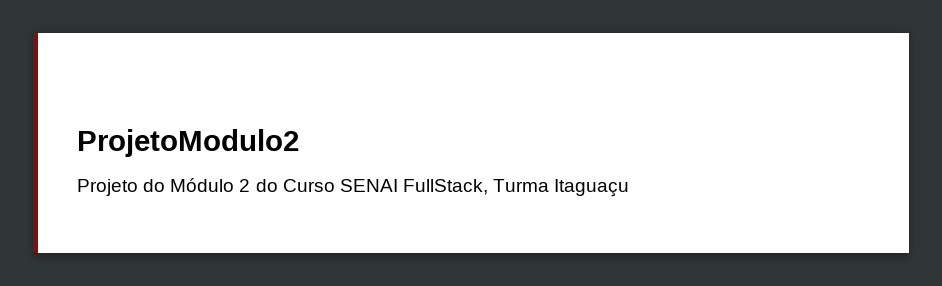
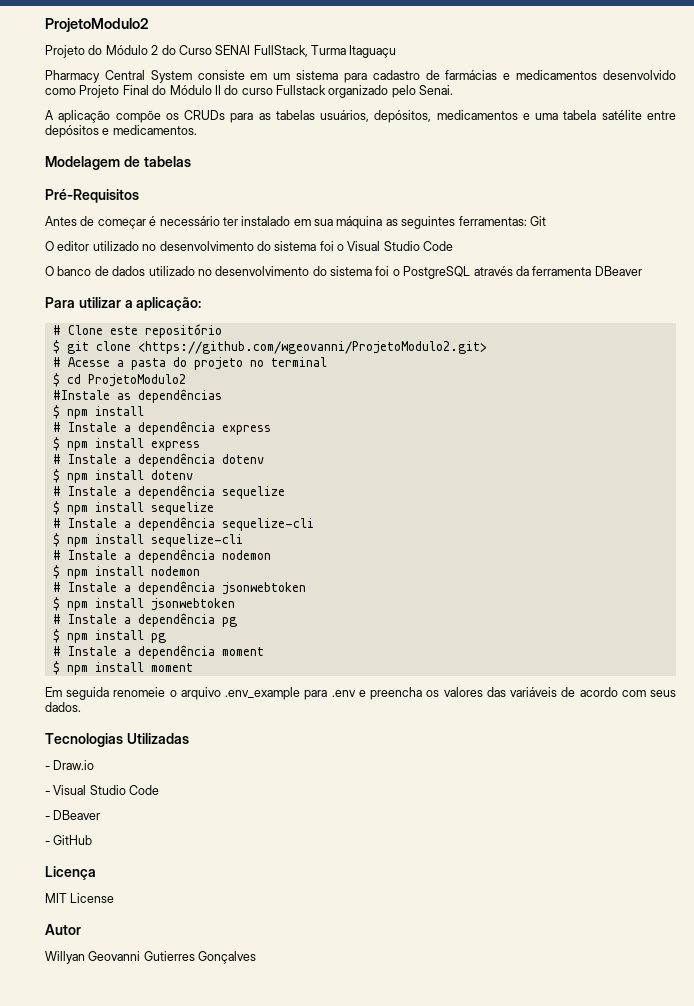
+ Pharmacy Central System consiste em um sistema para cadastro de farmácias e medicamentos desenvolvido como Projeto Final do Módulo II do curso Fullstack organizado pelo Senai.
+ A aplicação compõe os CRUDs para as tabelas usuários, depósitos, medicamentos e uma tabela satélite entre depósitos e medicamentos.
+ Modelagem de tabelas
+ Pré-Requisitos
+ Antes de começar é necessário ter instalado em sua máquina as seguintes ferramentas: Git
+ O editor utilizado no desenvolvimento do sistema foi o Visual Studio Code
+ O banco de dados utilizado no desenvolvimento do sistema foi o PostgreSQL através da ferramenta DBeaver
+ Para utilizar a aplicação:
+ # Clone este repositório
+ $ git clone <https://github.com/wgeovanni/ProjetoModulo2.git>
+ # Acesse a pasta do projeto no terminal
+ $ cd ProjetoModulo2
+ #Instale as dependências
+ $ npm install
+ # Instale a dependência express
+ $ npm install express
+ # Instale a dependência dotenv
+ $ npm install dotenv
+ # Instale a dependência sequelize
+ $ npm install sequelize
+ # Instale a dependência sequelize-cli
+ $ npm install sequelize-cli
+ # Instale a dependência nodemon
+ $ npm install nodemon
+ # Instale a dependência jsonwebtoken
+ $ npm install jsonwebtoken
+ # Instale a dependência pg
+ $ npm install pg
+ # Instale a dependência moment
+ $ npm install moment
+ Em seguida renomeie o arquivo .env_example para .env e preencha os valores das variáveis de acordo com seus dados.
+ Tecnologias Utilizadas
+ - Draw.io
+ - Visual Studio Code
+ - DBeaver
+ - GitHub
+ Licença
+ MIT License
+ Autor
+ Willyan Geovanni Gutierres Gonçalves

